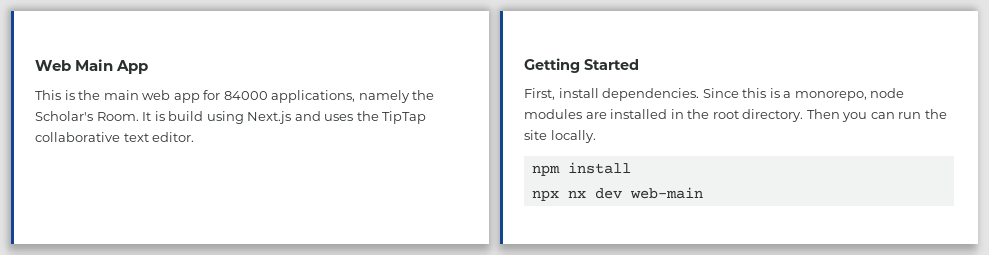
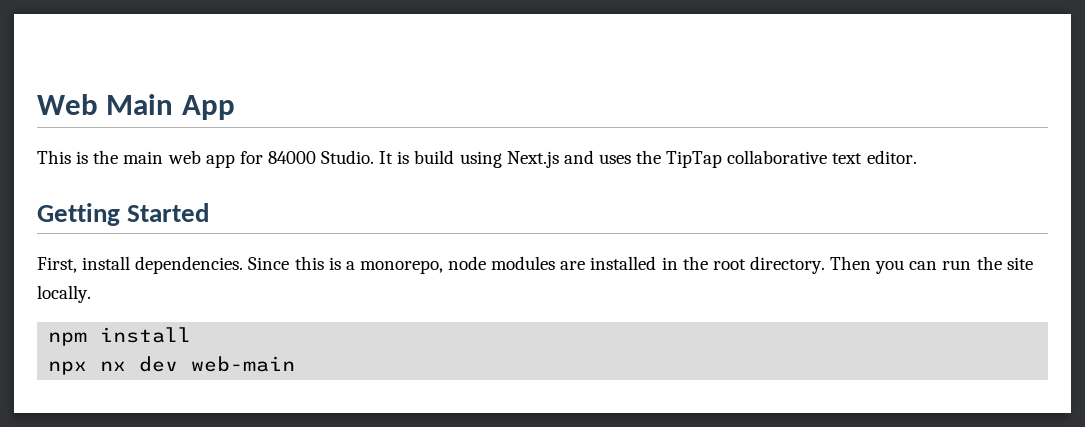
- This is the main web app for 84000 applications, namely the Scholar's Room.
+ This is the main web app for 84000 Studio.

